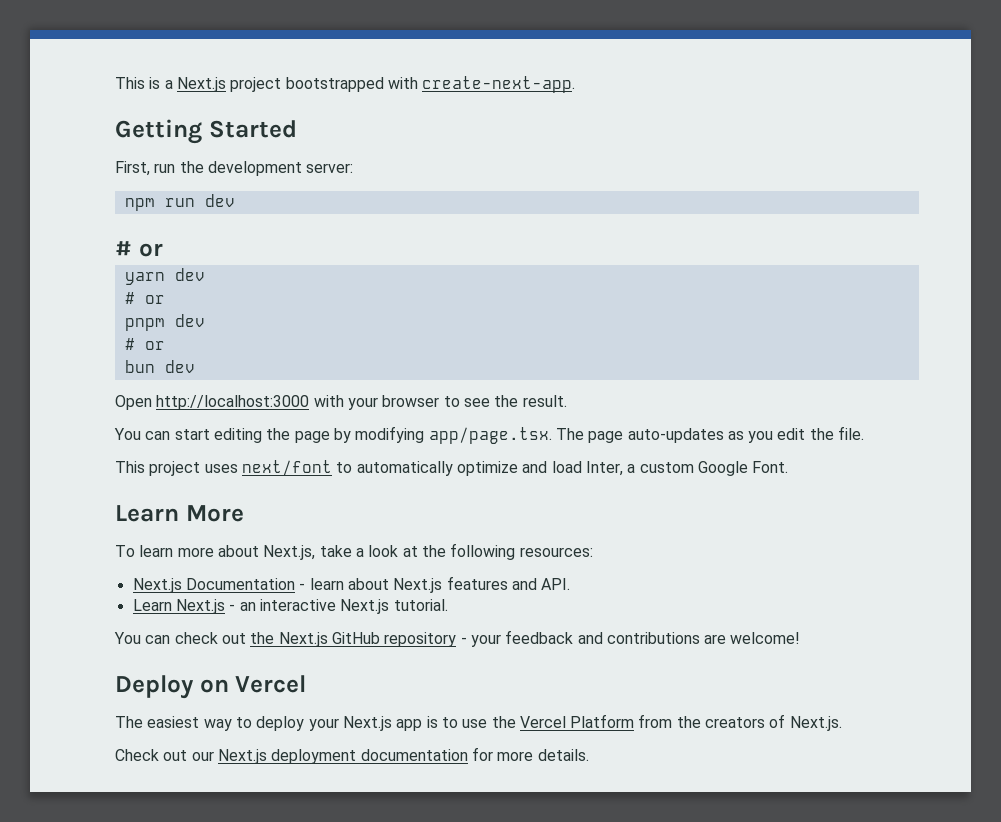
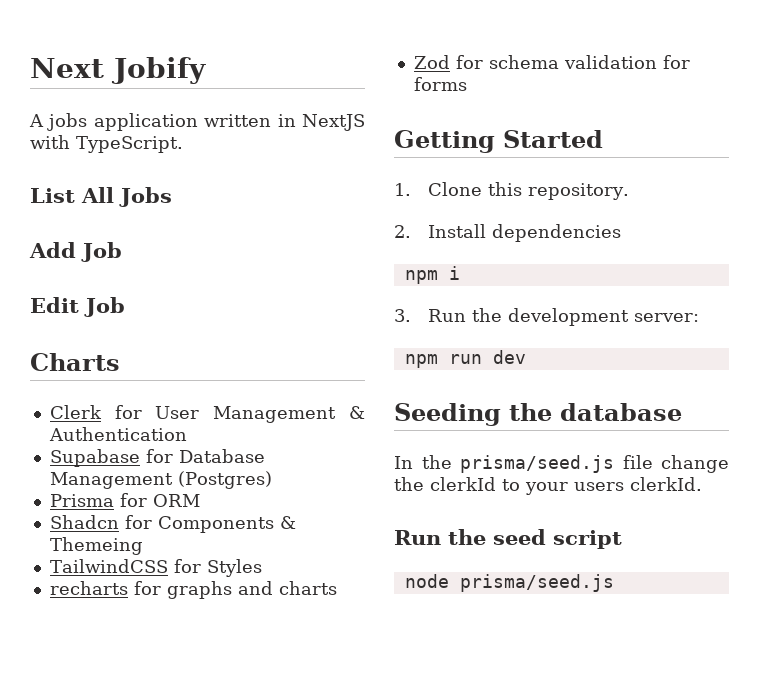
- This is a Next.js project bootstrapped with create-next-app.
+ Next Jobify
+ A jobs application written in NextJS with TypeScript.
+ List All Jobs
+ Add Job
+ Edit Job
+ Charts
+ Clerk for User Management & Authentication
+ Supabase for Database Management (Postgres)
+ Prisma for ORM
+ Shadcn for Components & Themeing
+ TailwindCSS for Styles
+ recharts for graphs and charts
+ Zod for schema validation for forms
  Getting Started
- First, run the development server:
+ 1. Clone this repository.
+ 2. Install dependencies
+ npm i
+ 3. Run the development server:
  npm run dev
- # or
- yarn dev
- # or
- pnpm dev
- # or
- bun dev
- Open http://localhost:3000 with your browser to see the result.
- You can start editing the page by modifying app/page.tsx. The page auto-updates as you edit the file.
- This project uses next/font to automatically optimize and load Inter, a custom Google Font.
- Learn More
- To learn more about Next.js, take a look at the following resources:
- Next.js Documentation - learn about Next.js features and API.
- Learn Next.js - an interactive Next.js tutorial.
- You can check out the Next.js GitHub repository - your feedback and contributions are welcome!
- Deploy on Vercel
- The easiest way to deploy your Next.js app is to use the Vercel Platform from the creators of Next.js.
- Check out our Next.js deployment documentation for more details.
+ Seeding the database
+ In the prisma/seed.js file change the clerkId to your users clerkId.
+ Run the seed script
+ node prisma/seed.js

